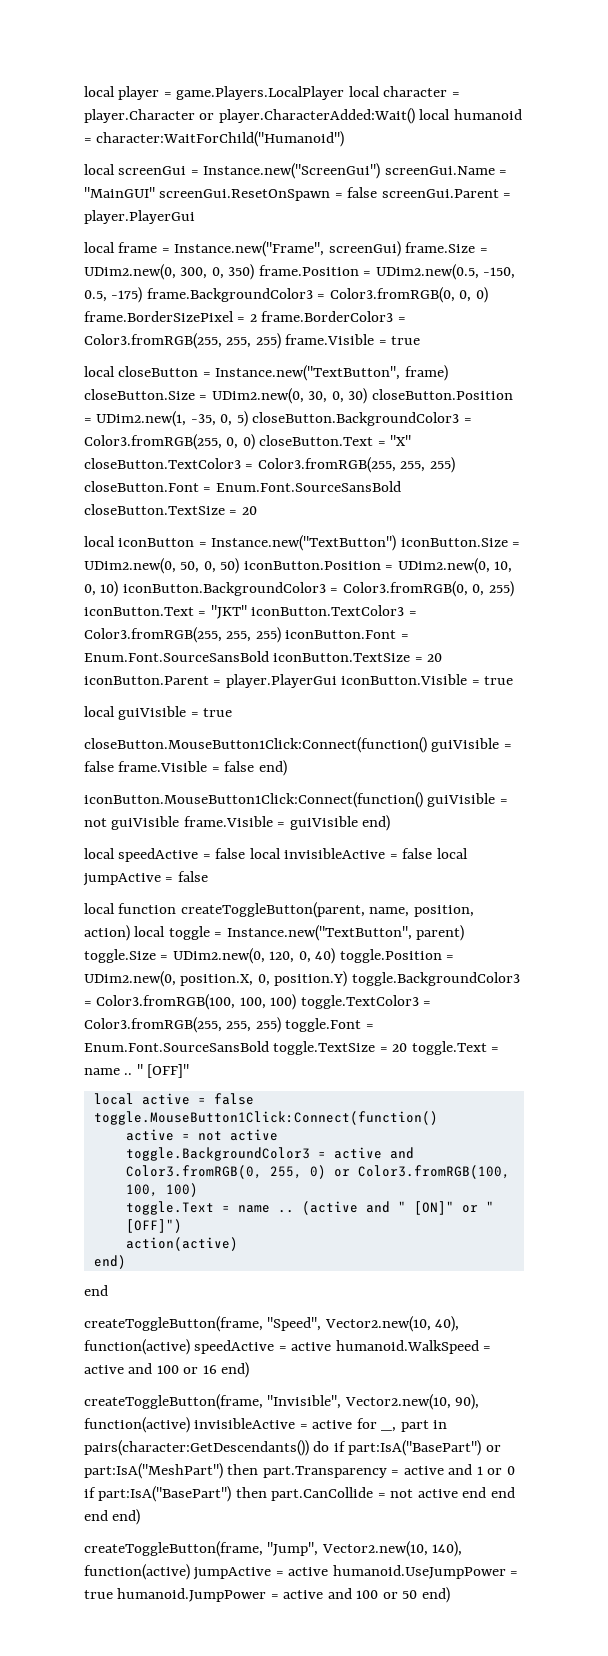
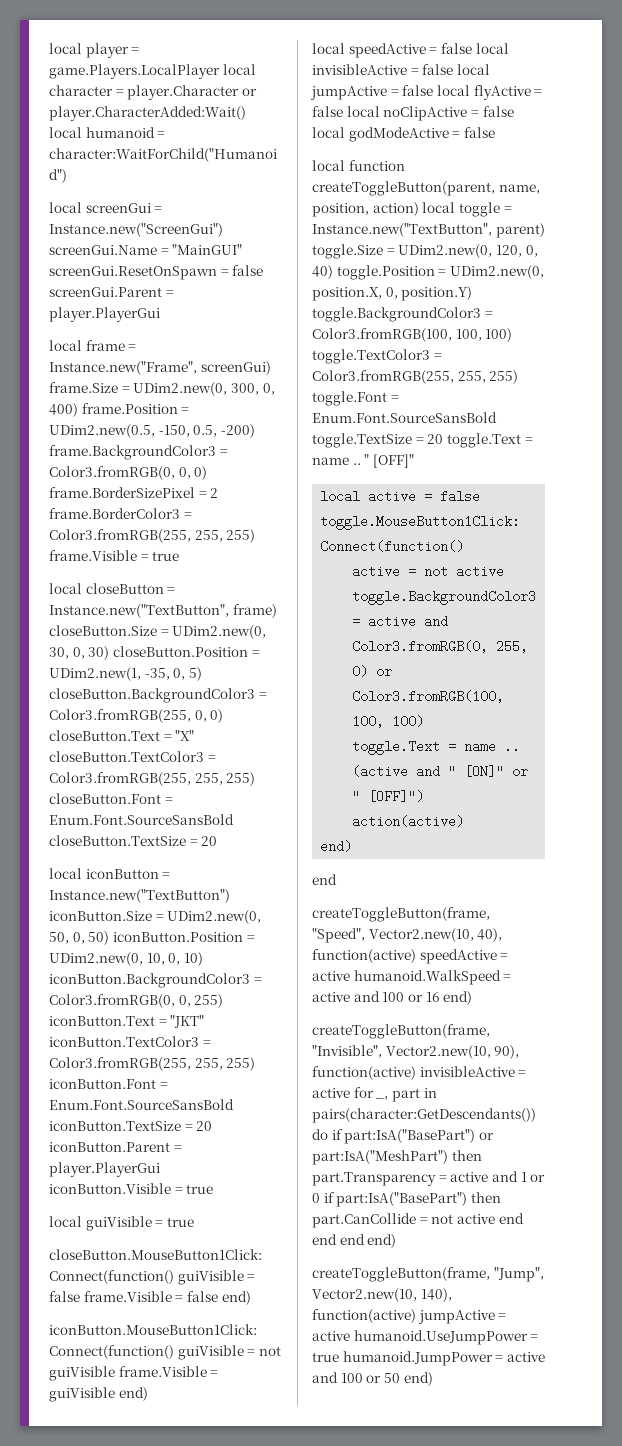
- local frame = Instance.new("Frame", screenGui) frame.Size = UDim2.new(0, 300, 0, 350) frame.Position = UDim2.new(0.5, -150, 0.5, -175) frame.BackgroundColor3 = Color3.fromRGB(0, 0, 0) frame.BorderSizePixel = 2 frame.BorderColor3 = Color3.fromRGB(255, 255, 255) frame.Visible = true
+ local frame = Instance.new("Frame", screenGui) frame.Size = UDim2.new(0, 300, 0, 400) frame.Position = UDim2.new(0.5, -150, 0.5, -200) frame.BackgroundColor3 = Color3.fromRGB(0, 0, 0) frame.BorderSizePixel = 2 frame.BorderColor3 = Color3.fromRGB(255, 255, 255) frame.Visible = true
- local speedActive = false local invisibleActive = false local jumpActive = false
+ local speedActive = false local invisibleActive = false local jumpActive = false local flyActive = false local noClipActive = false local godModeActive = false

